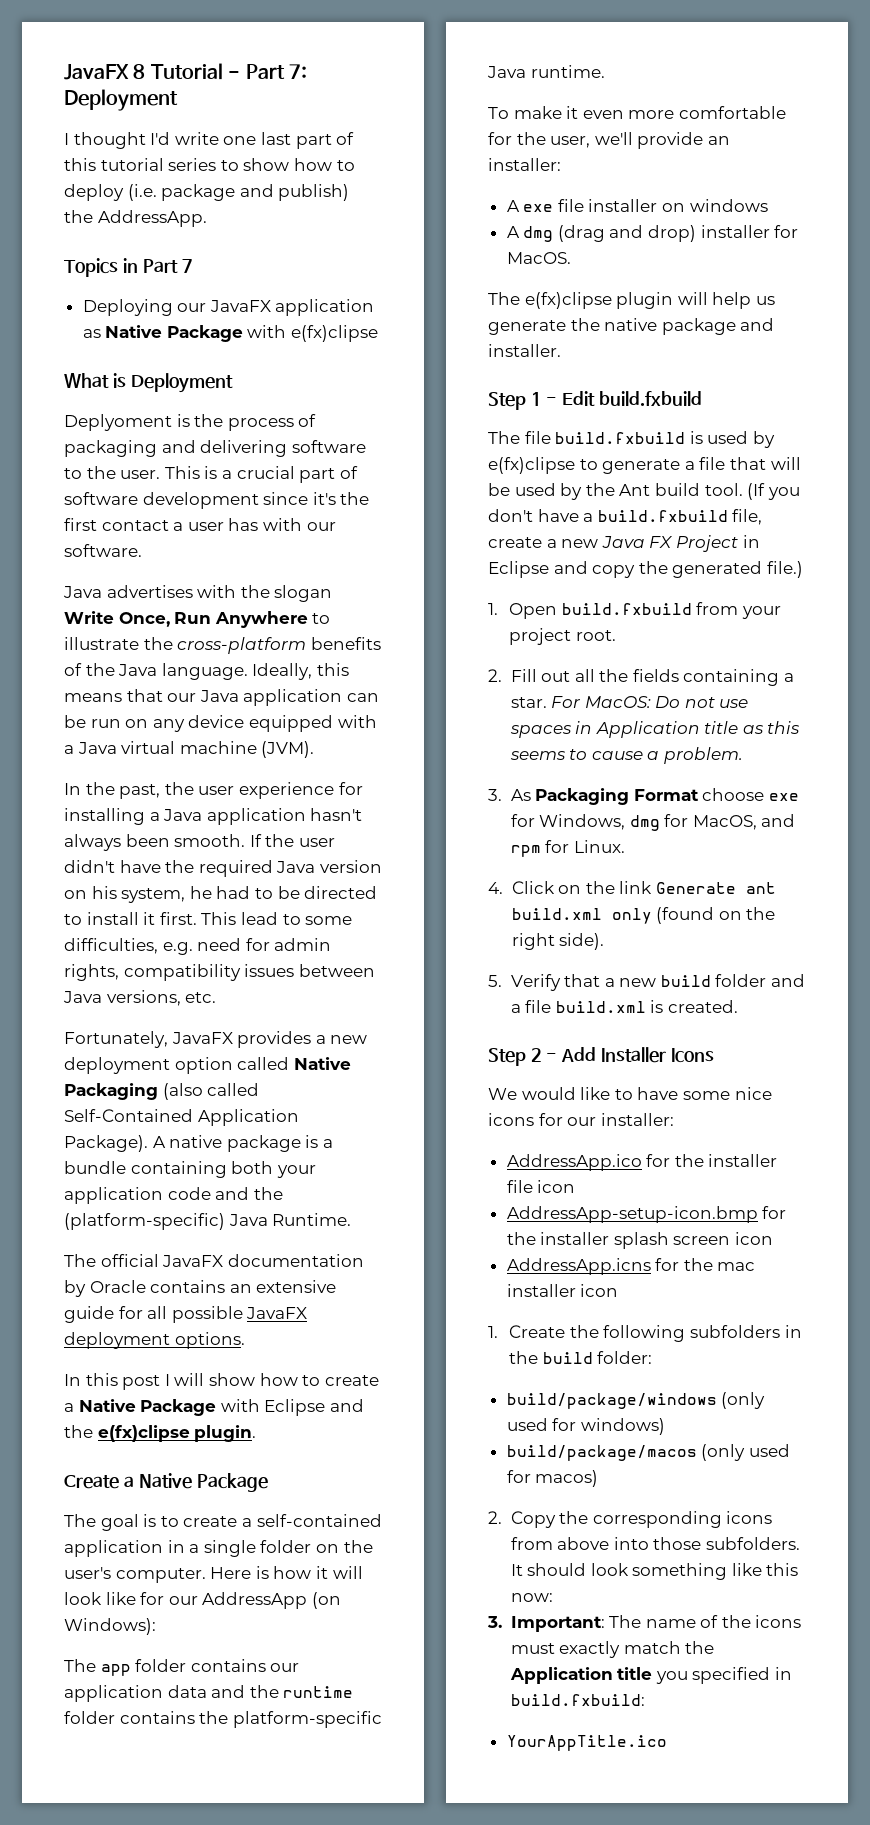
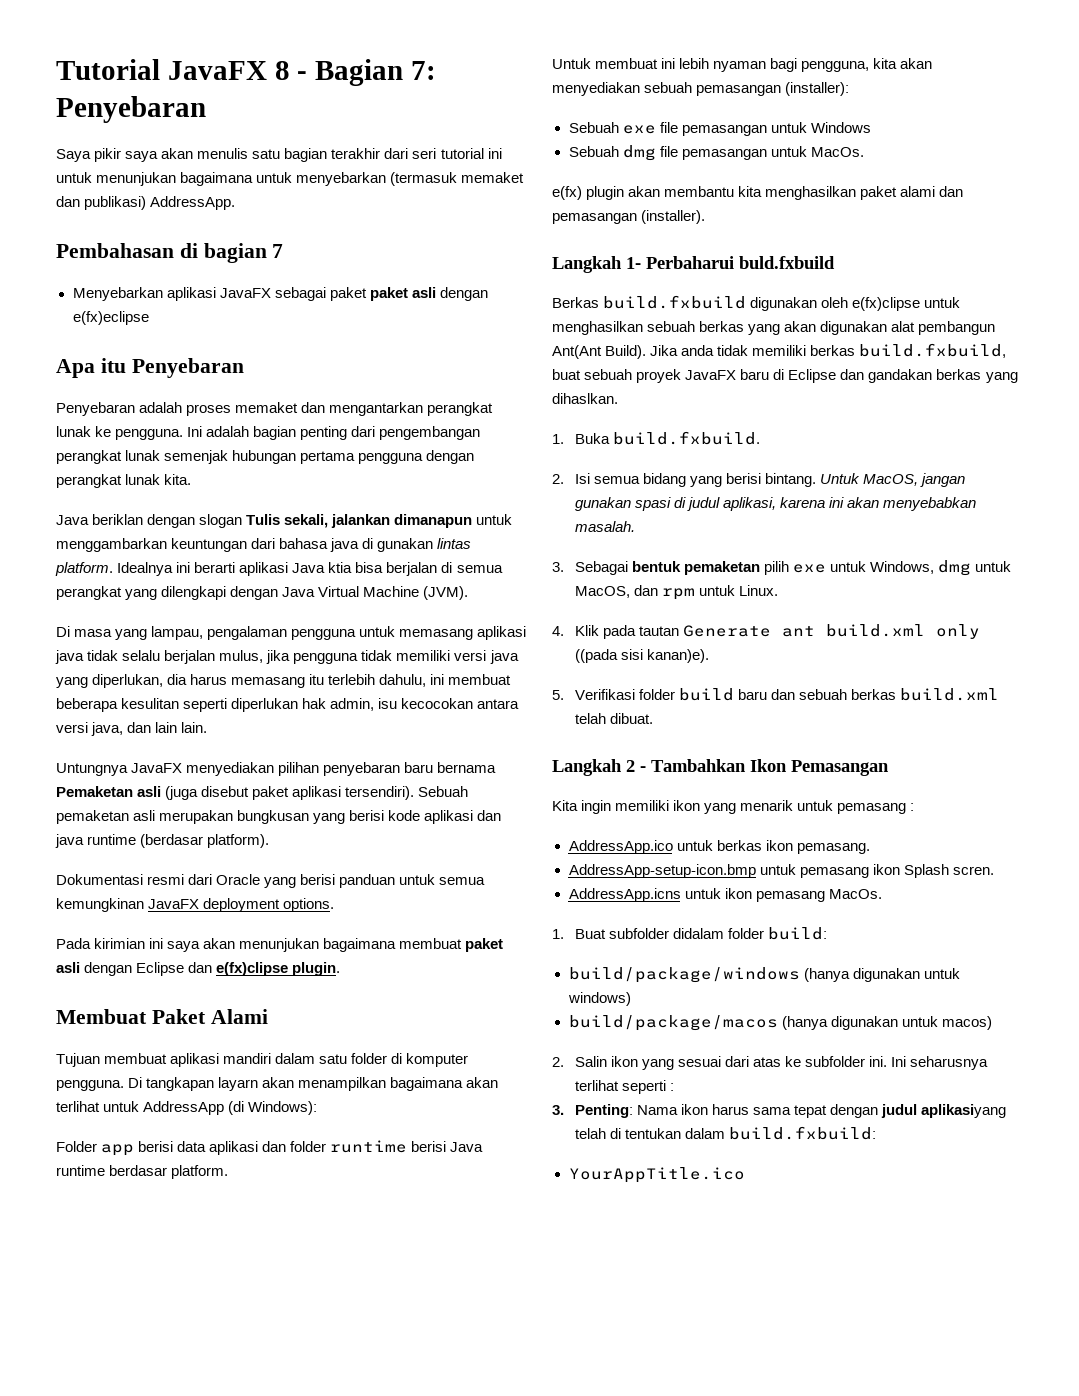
- JavaFX 8 Tutorial - Part 7: Deployment
- I thought I'd write one last part of this tutorial series to show how to deploy (i.e. package and publish) the AddressApp.
- Topics in Part 7
- Deploying our JavaFX application as Native Package with e(fx)clipse
- What is Deployment
- Deplyoment is the process of packaging and delivering software to the user. This is a crucial part of software development since it's the first contact a user has with our software.
- Java advertises with the slogan Write Once, Run Anywhere to illustrate the cross-platform benefits of the Java language. Ideally, this means that our Java application can be run on any device equipped with a Java virtual machine (JVM).
- In the past, the user experience for installing a Java application hasn't always been smooth. If the user didn't have the required Java version on his system, he had to be directed to install it first. This lead to some difficulties, e.g. need for admin rights, compatibility issues between Java versions, etc.
- Fortunately, JavaFX provides a new deployment option called Native Packaging (also called Self-Contained Application Package). A native package is a bundle containing both your application code and the (platform-specific) Java Runtime.
- The official JavaFX documentation by Oracle contains an extensive guide for all possible JavaFX deployment options.
- In this post I will show how to create a Native Package with Eclipse and the e(fx)clipse plugin.
- Create a Native Package
- The goal is to create a self-contained application in a single folder on the user's computer. Here is how it will look like for our AddressApp (on Windows):
- The app folder contains our application data and the runtime folder contains the platform-specific Java runtime.
- To make it even more comfortable for the user, we'll provide an installer:
- A exe file installer on windows
- A dmg (drag and drop) installer for MacOS.
- The e(fx)clipse plugin will help us generate the native package and installer.
- Step 1 - Edit build.fxbuild
- The file build.fxbuild is used by e(fx)clipse to generate a file that will be used by the Ant build tool. (If you don't have a build.fxbuild file, create a new Java FX Project in Eclipse and copy the generated file.)
- 1. Open build.fxbuild from your project root.
- 2. Fill out all the fields containing a star. For MacOS: Do not use spaces in Application title as this seems to cause a problem.
- 3. As Packaging Format choose exe for Windows, dmg for MacOS, and rpm for Linux.
- 4. Click on the link Generate ant build.xml only (found on the right side).
- 5. Verify that a new build folder and a file build.xml is created.
- Step 2 - Add Installer Icons
- We would like to have some nice icons for our installer:
- AddressApp.ico for the installer file icon
- AddressApp-setup-icon.bmp for the installer splash screen icon
- AddressApp.icns for the mac installer icon
- 1. Create the following subfolders in the build folder:
- build/package/windows (only used for windows)
+ Tutorial JavaFX 8 - Bagian 7: Penyebaran
+ Saya pikir saya akan menulis satu bagian terakhir dari seri tutorial ini untuk menunjukan bagaimana untuk menyebarkan (termasuk memaket dan publikasi) AddressApp.
+ Pembahasan di bagian 7
+ Menyebarkan aplikasi JavaFX sebagai paket paket asli dengan e(fx)eclipse
+ Apa itu Penyebaran
+ Penyebaran adalah proses memaket dan mengantarkan perangkat lunak ke pengguna. Ini adalah bagian penting dari pengembangan perangkat lunak semenjak hubungan pertama pengguna dengan perangkat lunak kita.
+ Java beriklan dengan slogan Tulis sekali, jalankan dimanapun untuk menggambarkan keuntungan dari bahasa java di gunakan lintas platform. Idealnya ini berarti aplikasi Java ktia bisa berjalan di semua perangkat yang dilengkapi dengan Java Virtual Machine (JVM).
+ Di masa yang lampau, pengalaman pengguna untuk memasang aplikasi java tidak selalu berjalan mulus, jika pengguna tidak memiliki versi java yang diperlukan, dia harus memasang itu terlebih dahulu, ini membuat beberapa kesulitan seperti diperlukan hak admin, isu kecocokan antara versi java, dan lain lain.
+ Untungnya JavaFX menyediakan pilihan penyebaran baru bernama Pemaketan asli (juga disebut paket aplikasi tersendiri). Sebuah pemaketan asli merupakan bungkusan yang berisi kode aplikasi dan java runtime (berdasar platform).
+ Dokumentasi resmi dari Oracle yang berisi panduan untuk semua kemungkinan JavaFX deployment options.
+ Pada kirimian ini saya akan menunjukan bagaimana membuat paket asli dengan Eclipse dan e(fx)clipse plugin.
+ Membuat Paket Alami
+ Tujuan membuat aplikasi mandiri dalam satu folder di komputer pengguna. Di tangkapan layarn akan menampilkan bagaimana akan terlihat untuk AddressApp (di Windows):
+ Folder app berisi data aplikasi dan folder runtime berisi Java runtime berdasar platform.
+ Untuk membuat ini lebih nyaman bagi pengguna, kita akan menyediakan sebuah pemasangan (installer):
+ Sebuah exe file pemasangan untuk Windows
+ Sebuah dmg file pemasangan untuk MacOs.
+ e(fx) plugin akan membantu kita menghasilkan paket alami dan pemasangan (installer).
+ Langkah 1- Perbaharui buld.fxbuild
+ Berkas build.fxbuild digunakan oleh e(fx)clipse untuk menghasilkan sebuah berkas yang akan digunakan alat pembangun Ant(Ant Build). Jika anda tidak memiliki berkas build.fxbuild, buat sebuah proyek JavaFX baru di Eclipse dan gandakan berkas yang dihaslkan.
+ 1. Buka build.fxbuild.
+ 2. Isi semua bidang yang berisi bintang. Untuk MacOS, jangan gunakan spasi di judul aplikasi, karena ini akan menyebabkan masalah.
+ 3. Sebagai bentuk pemaketan pilih exe untuk Windows, dmg untuk MacOS, dan rpm untuk Linux.
+ 4. Klik pada tautan Generate ant build.xml only ((pada sisi kanan)e).
+ 5. Verifikasi folder build baru dan sebuah berkas build.xml telah dibuat.
+ Langkah 2 - Tambahkan Ikon Pemasangan
+ Kita ingin memiliki ikon yang menarik untuk pemasang :
+ AddressApp.ico untuk berkas ikon pemasang.
+ AddressApp-setup-icon.bmp untuk pemasang ikon Splash scren.
+ AddressApp.icns untuk ikon pemasang MacOs.
+ 1. Buat subfolder didalam folder build:
+ build/package/windows (hanya digunakan untuk windows)
- build/package/macos (only used for macos)
+ build/package/macos (hanya digunakan untuk macos)
- 2. Copy the corresponding icons from above into those subfolders. It should look something like this now:
- 3. Important: The name of the icons must exactly match the Application title you specified in build.fxbuild:
+ 2. Salin ikon yang sesuai dari atas ke subfolder ini. Ini seharusnya terlihat seperti :
+ 3. Penting: Nama ikon harus sama tepat dengan judul aplikasiyang telah di tentukan dalam build.fxbuild:

